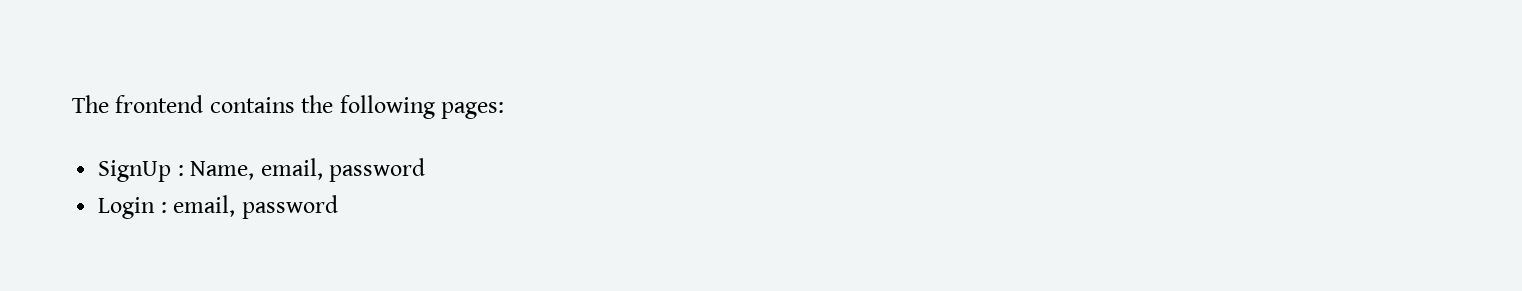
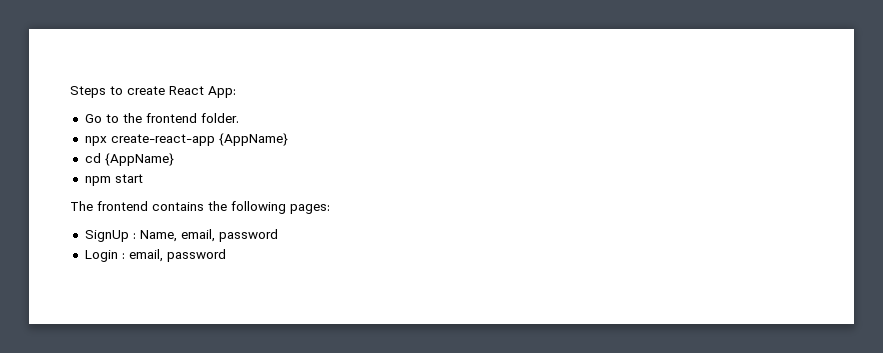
+ Steps to create React App:
+ Go to the frontend folder.
+ npx create-react-app {AppName}
+ cd {AppName}
+ npm start

